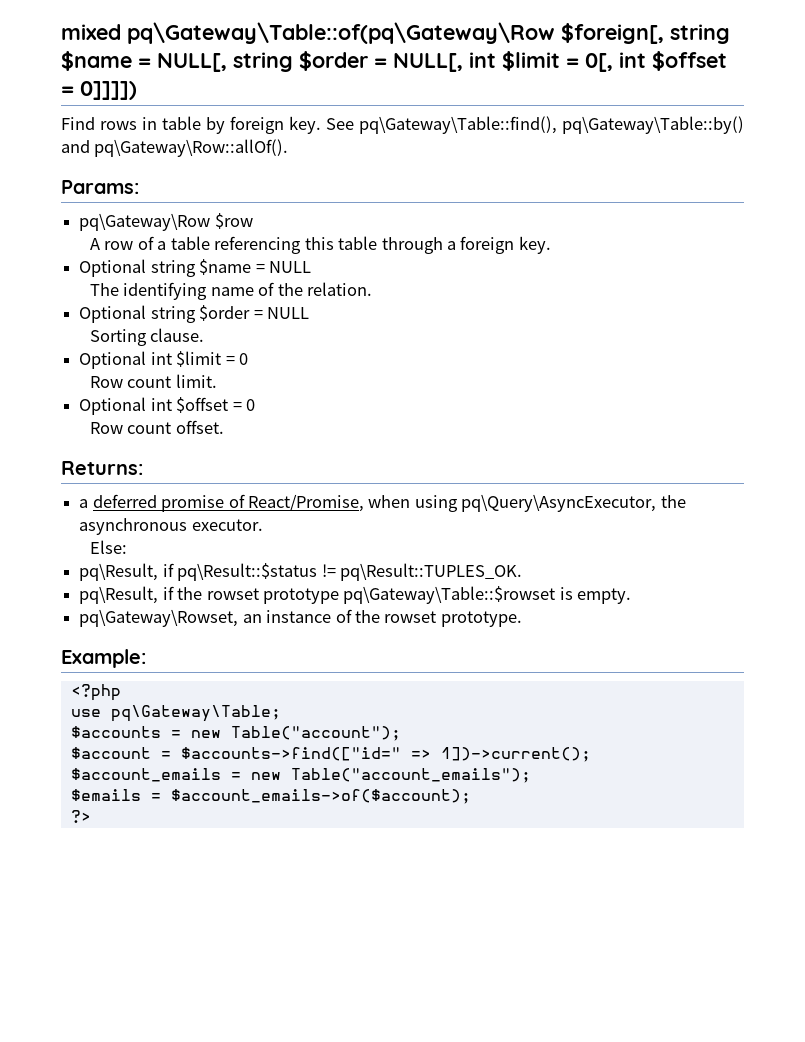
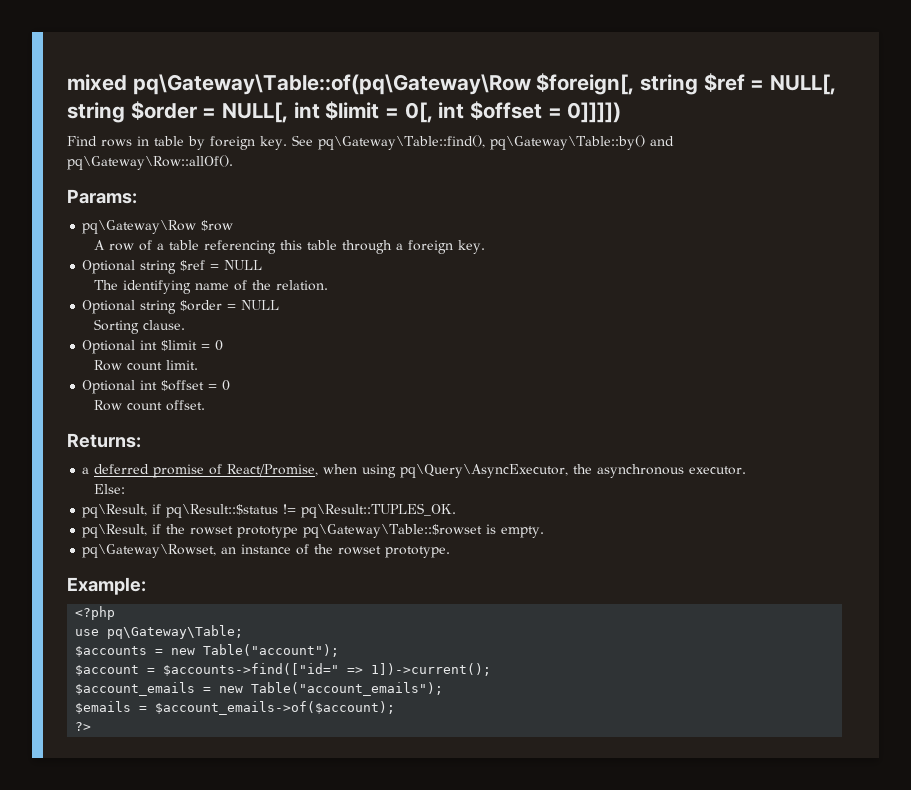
- mixed pq\Gateway\Table::of(pq\Gateway\Row $foreign[, string $name = NULL[, string $order = NULL[, int $limit = 0[, int $offset = 0]]]])
+ mixed pq\Gateway\Table::of(pq\Gateway\Row $foreign[, string $ref = NULL[, string $order = NULL[, int $limit = 0[, int $offset = 0]]]])
- Optional string $name = NULL
+ Optional string $ref = NULL

